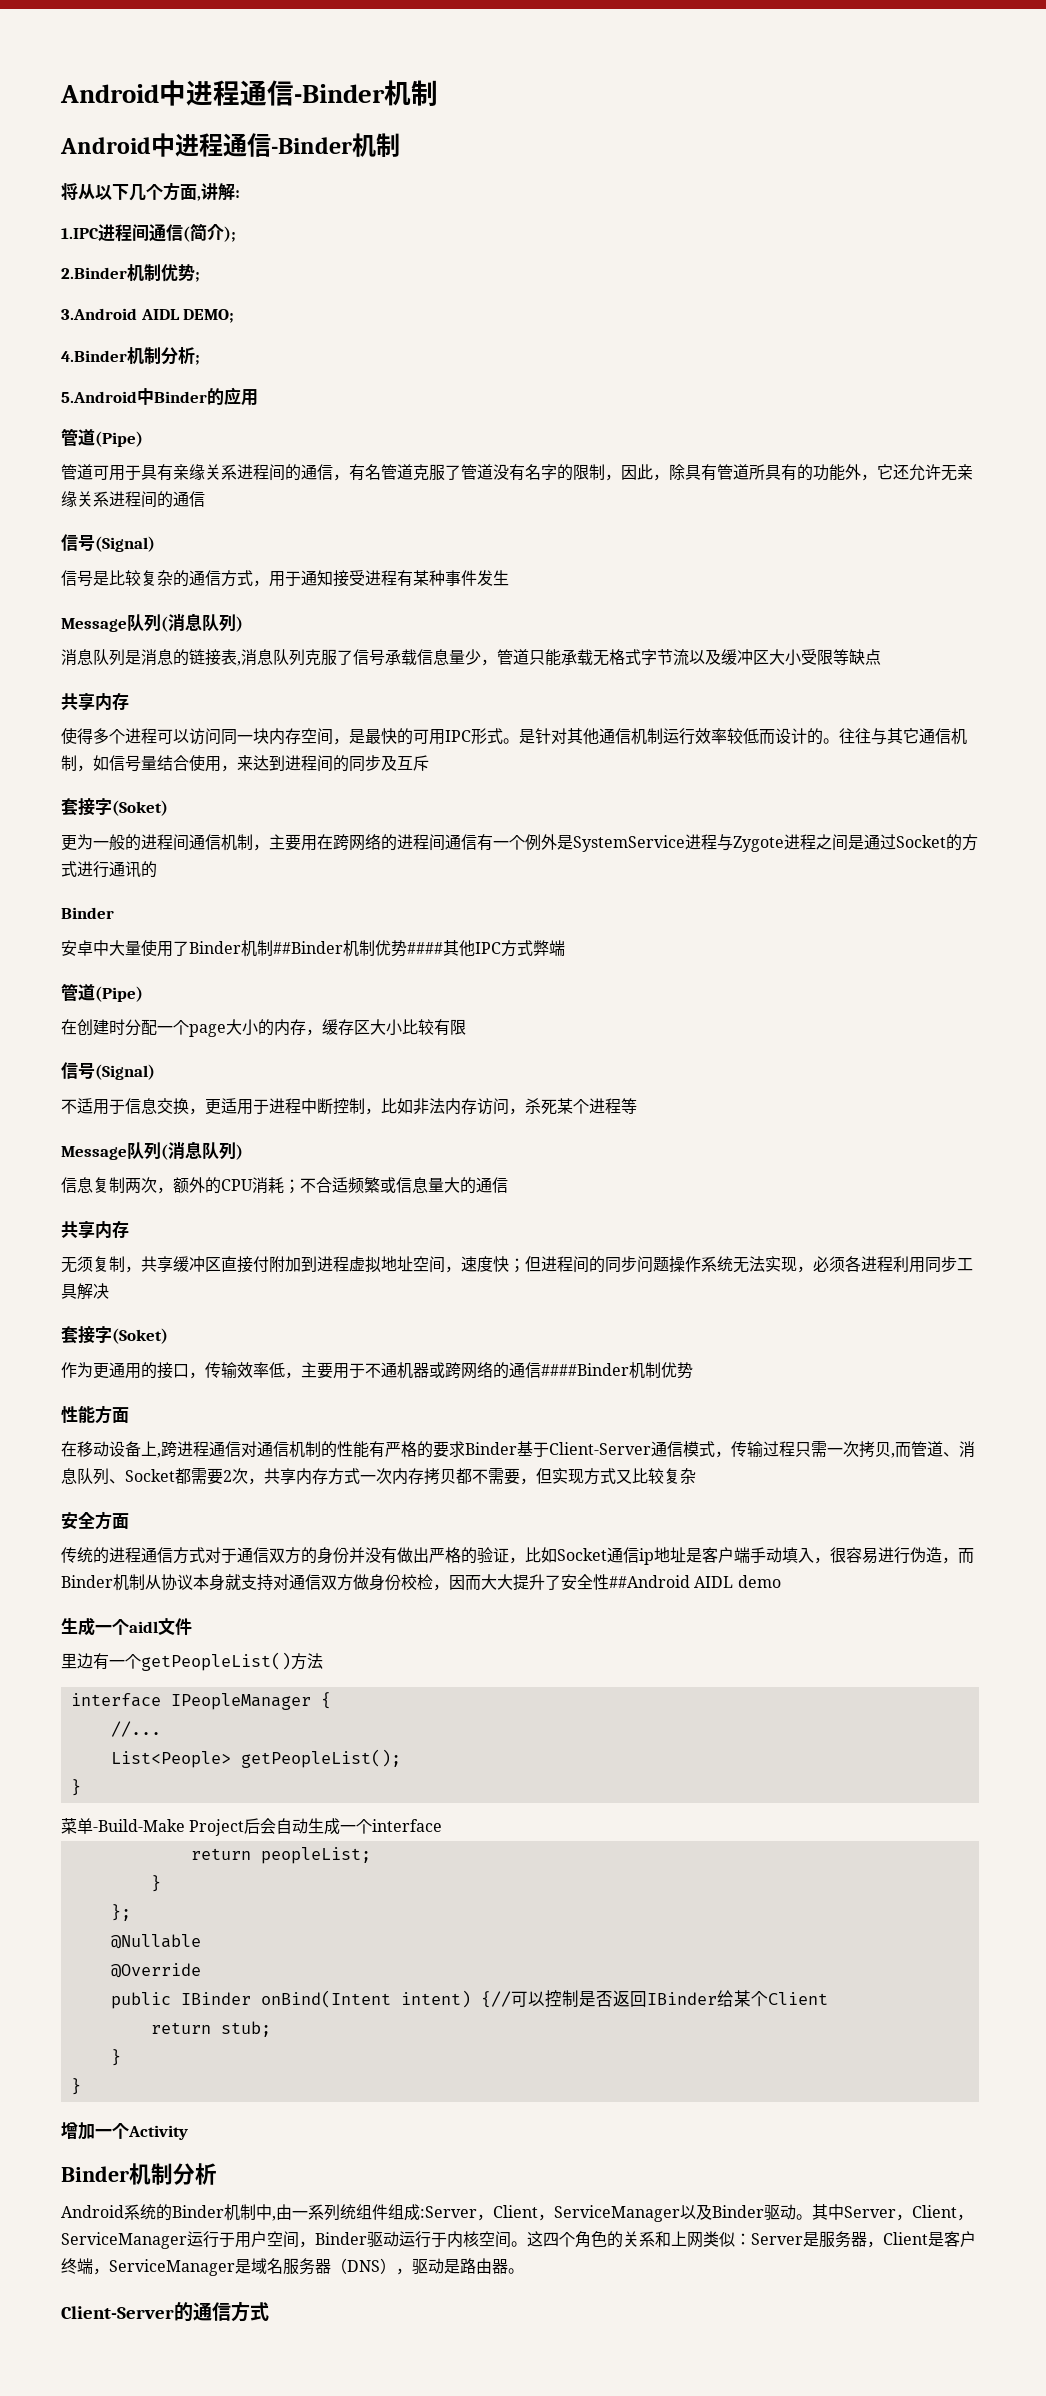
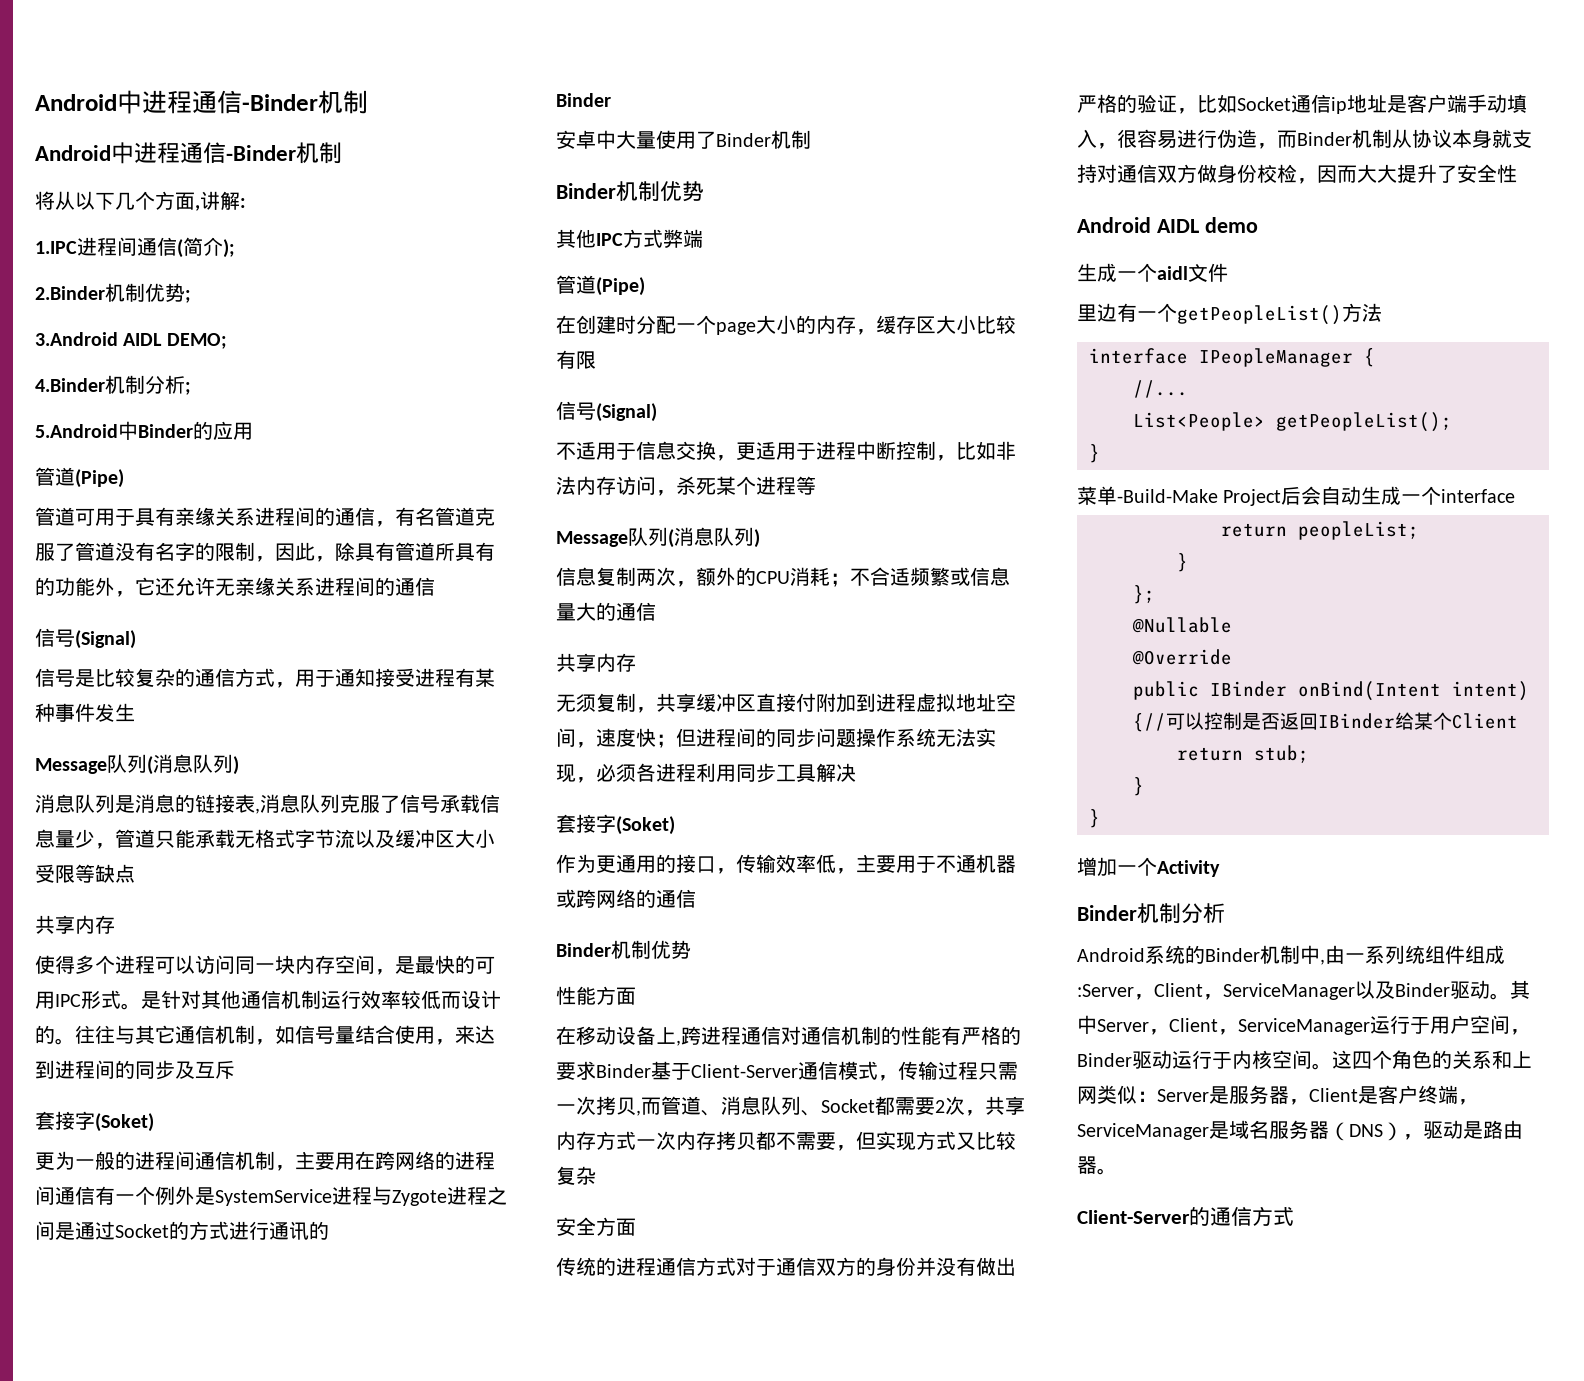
- 安卓中大量使用了Binder机制##Binder机制优势####其他IPC方式弊端
+ 安卓中大量使用了Binder机制
+ Binder机制优势
+ 其他IPC方式弊端
- 作为更通用的接口，传输效率低，主要用于不通机器或跨网络的通信####Binder机制优势
+ 作为更通用的接口，传输效率低，主要用于不通机器或跨网络的通信
+ Binder机制优势
- 传统的进程通信方式对于通信双方的身份并没有做出严格的验证，比如Socket通信ip地址是客户端手动填入，很容易进行伪造，而Binder机制从协议本身就支持对通信双方做身份校检，因而大大提升了安全性##Android AIDL demo
+ 传统的进程通信方式对于通信双方的身份并没有做出严格的验证，比如Socket通信ip地址是客户端手动填入，很容易进行伪造，而Binder机制从协议本身就支持对通信双方做身份校检，因而大大提升了安全性
+ Android AIDL demo

